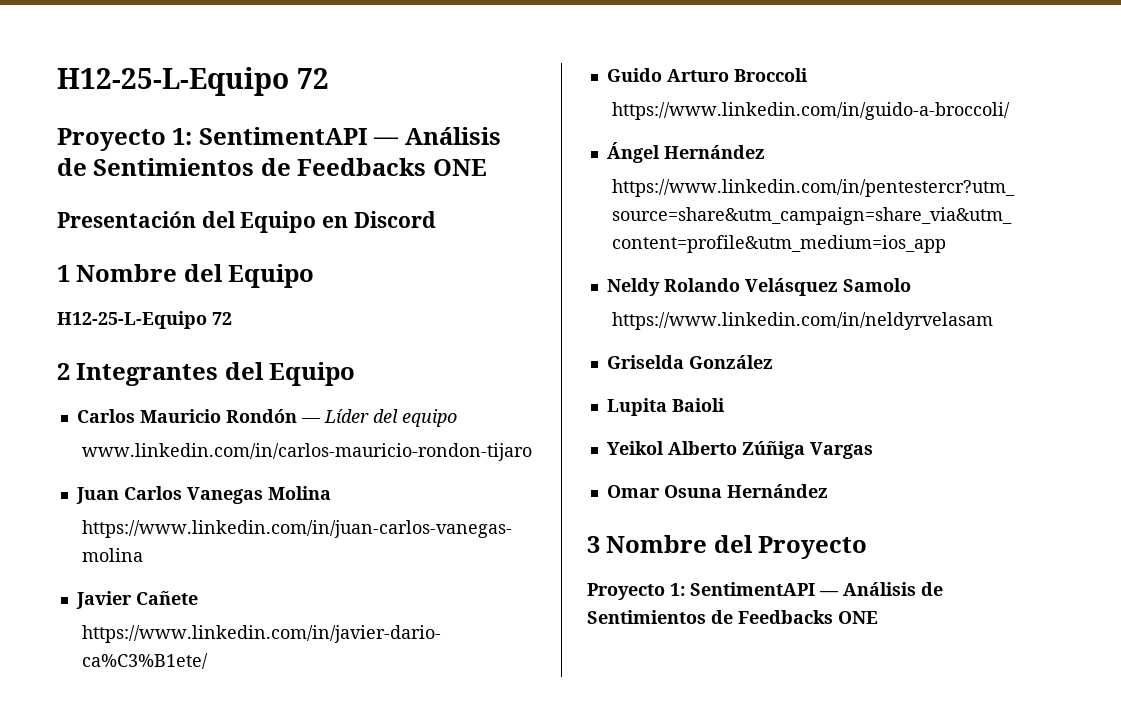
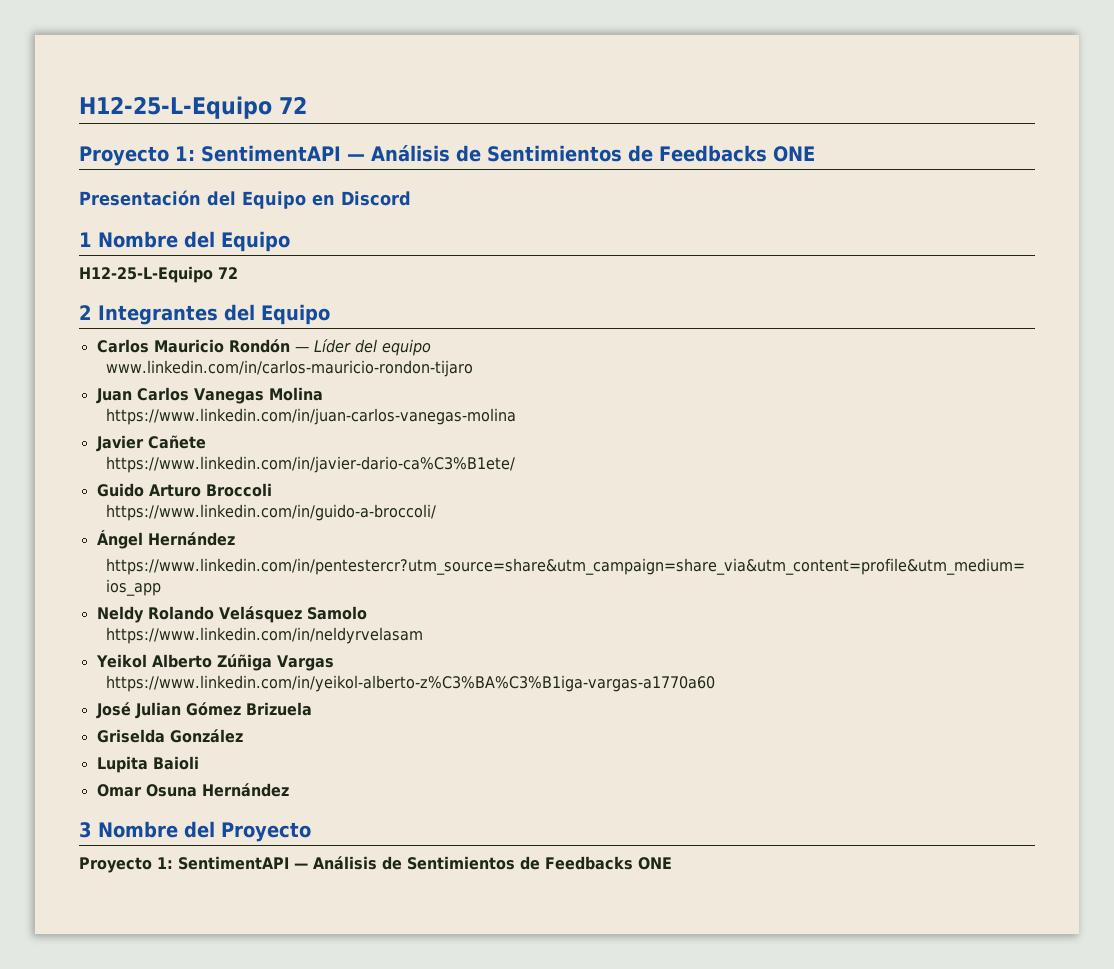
+ Yeikol Alberto Zúñiga Vargas
+ https://www.linkedin.com/in/yeikol-alberto-z%C3%BA%C3%B1iga-vargas-a1770a60
+ José Julian Gómez Brizuela
- Yeikol Alberto Zúñiga Vargas

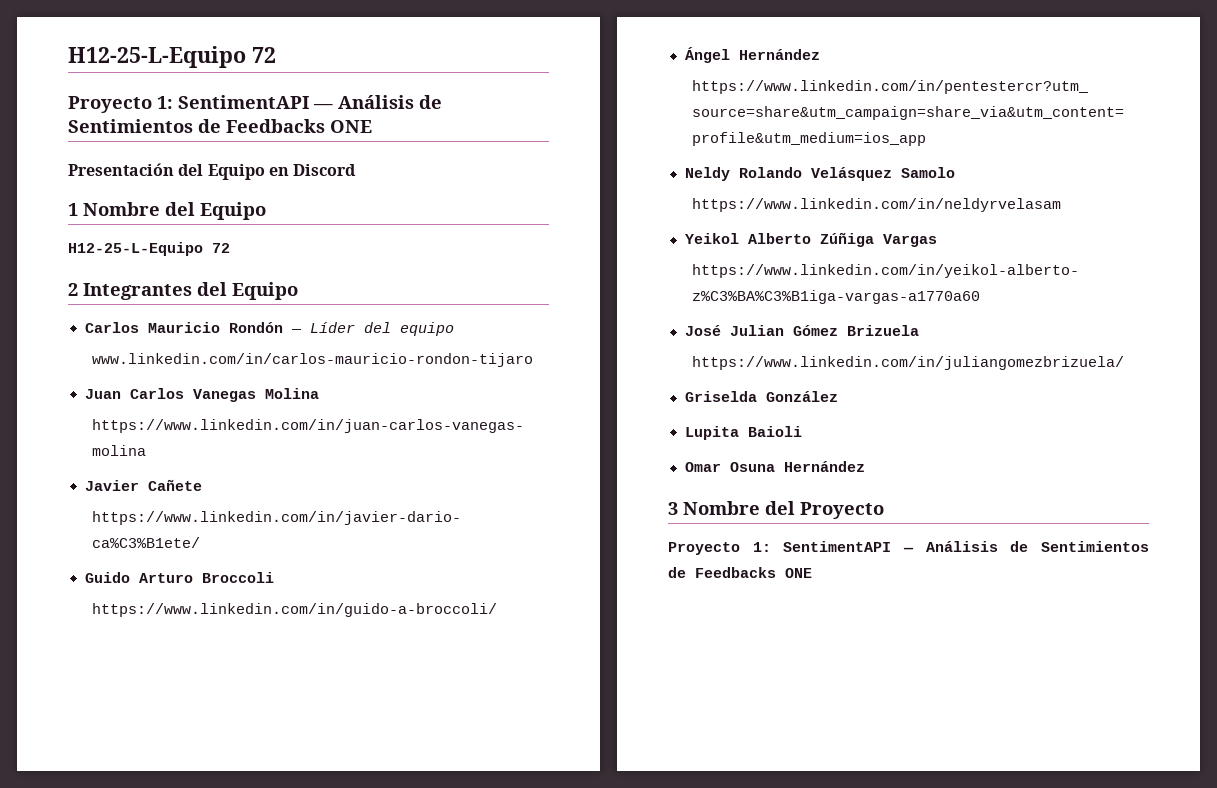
+ https://www.linkedin.com/in/juliangomezbrizuela/

